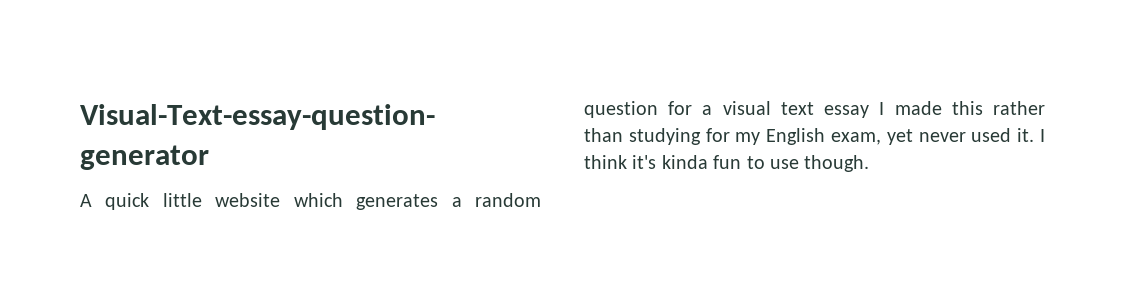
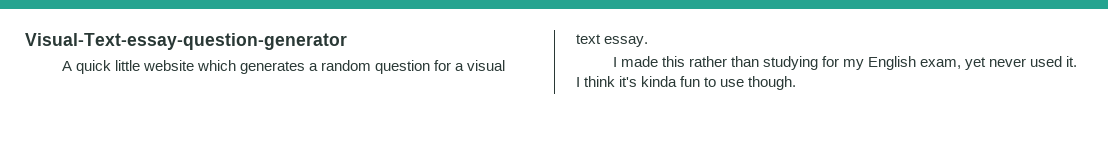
- A quick little website which generates a random question for a visual text essay I made this rather than studying for my English exam, yet never used it.
+ A quick little website which generates a random question for a visual text essay.
+ I made this rather than studying for my English exam, yet never used it.

